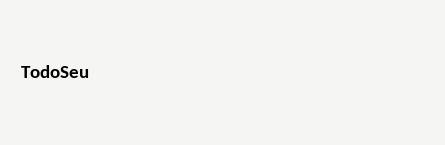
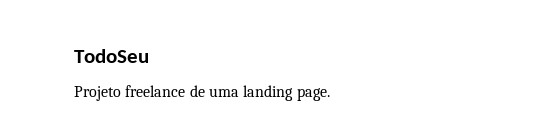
+ Projeto freelance de uma landing page.

